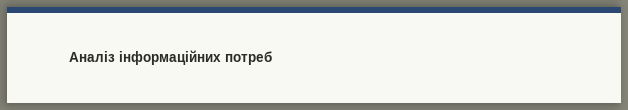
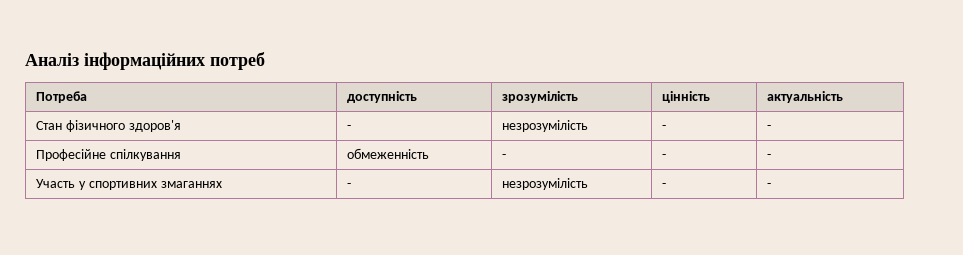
+ Потреба | доступність | зрозумілість | цінність | актуальність
+ Cтан фізичного здоров'я | - | незрозумілість | - | -
+ Професійне спілкування | обмеженність | - | - | -
+ Участь у спортивних змаганнях | - | незрозумілість | - | -

